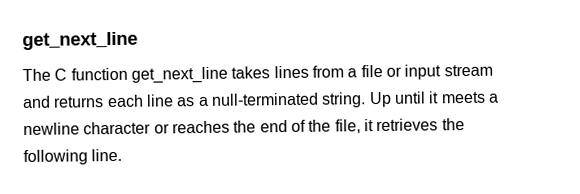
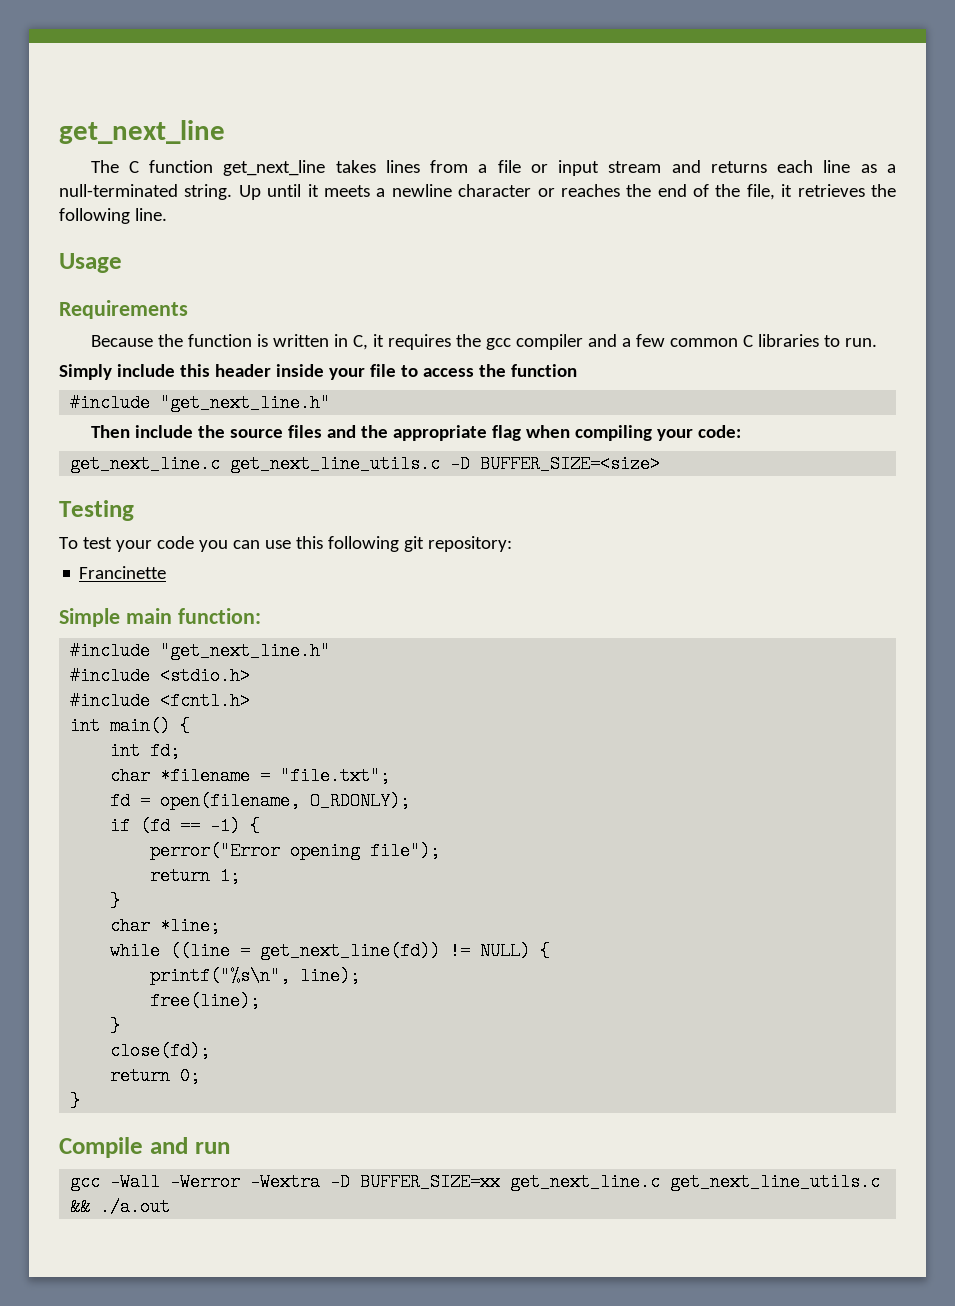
+ Usage
+ Requirements
+ Because the function is written in C, it requires the gcc compiler and a few common C libraries to run.
+ Simply include this header inside your file to access the function
+ #include "get_next_line.h"
+ Then include the source files and the appropriate flag when compiling your code:
+ get_next_line.c get_next_line_utils.c -D BUFFER_SIZE=<size>
+ Testing
+ To test your code you can use this following git repository:
+ Francinette
+ Simple main function:
+ #include "get_next_line.h"
+ #include <stdio.h>
+ #include <fcntl.h>
+ int main() {
+ int fd;
+ char *filename = "file.txt";
+ fd = open(filename, O_RDONLY);
+ if (fd == -1) {
+ perror("Error opening file");
+ return 1;
+ }
+ char *line;
+ while ((line = get_next_line(fd)) != NULL) {
+ printf("%s\n", line);
+ free(line);
+ }
+ close(fd);
+ return 0;
+ }
+ Compile and run
+ gcc -Wall -Werror -Wextra -D BUFFER_SIZE=xx get_next_line.c get_next_line_utils.c && ./a.out

